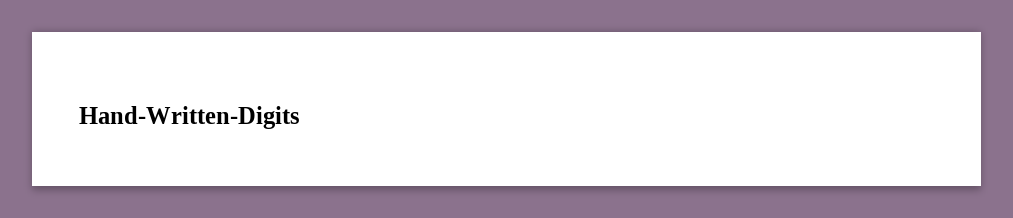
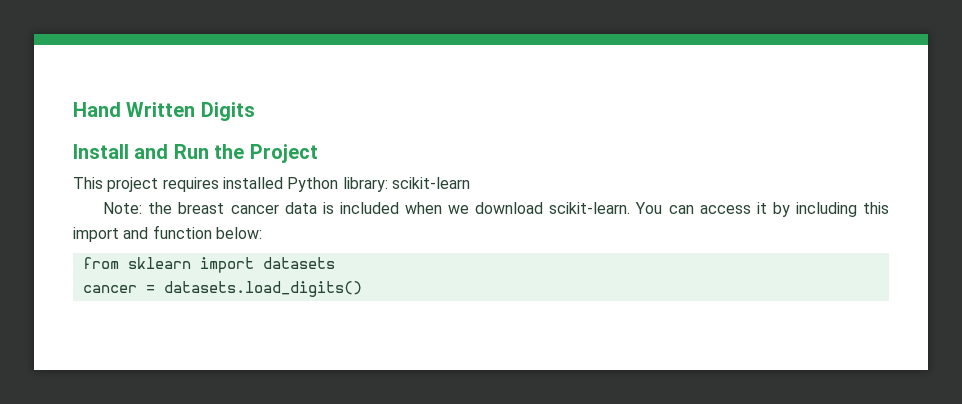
- Hand-Written-Digits
+ Hand Written Digits
+ Install and Run the Project
+ This project requires installed Python library: scikit-learn
+ Note: the breast cancer data is included when we download scikit-learn. You can access it by including this import and function below:
+ from sklearn import datasets
+ cancer = datasets.load_digits()

